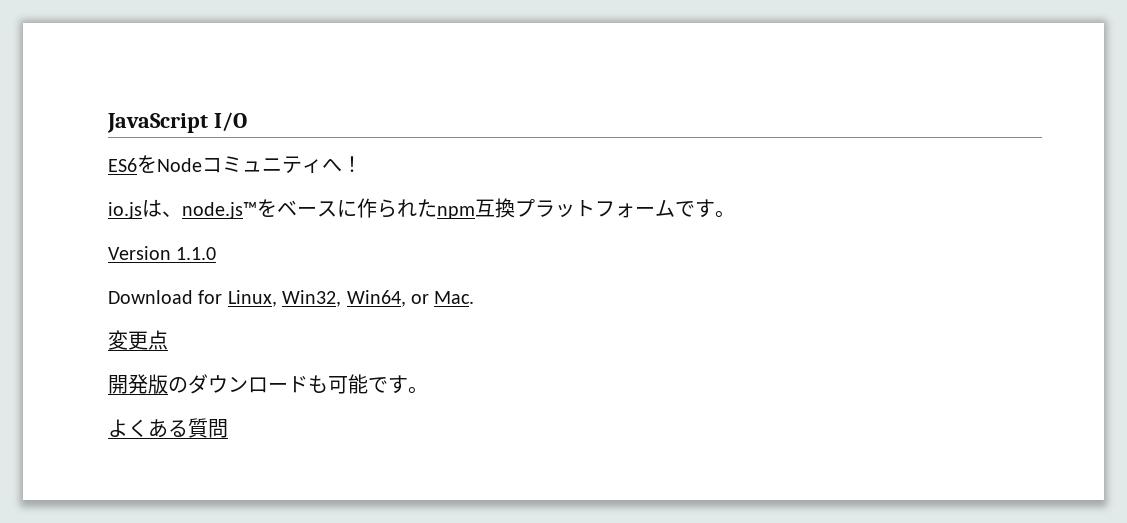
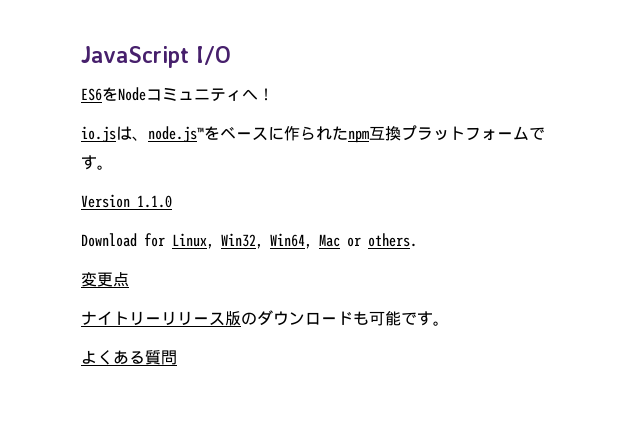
- Download for Linux, Win32, Win64, or Mac.
+ Download for Linux, Win32, Win64, Mac or others.
- 開発版のダウンロードも可能です。
+ ナイトリーリリース版のダウンロードも可能です。

